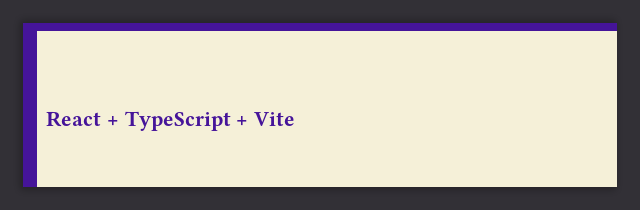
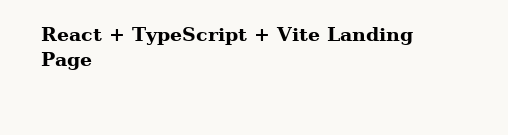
- React + TypeScript + Vite
+ React + TypeScript + Vite Landing Page

